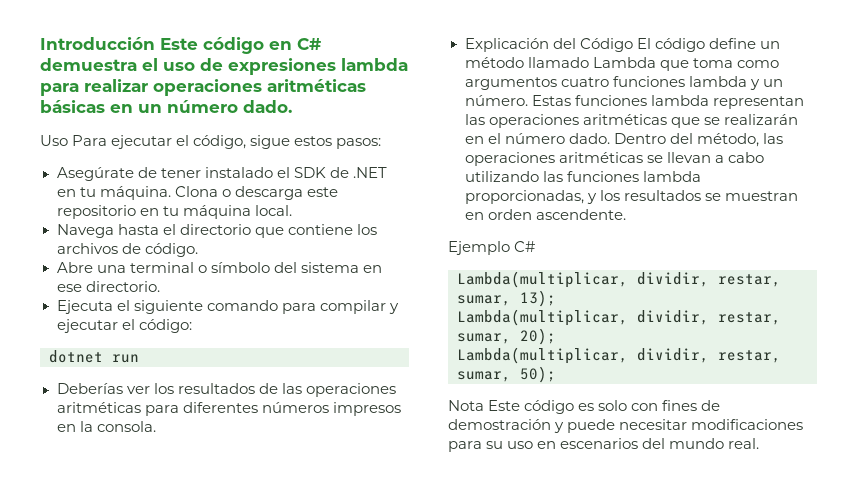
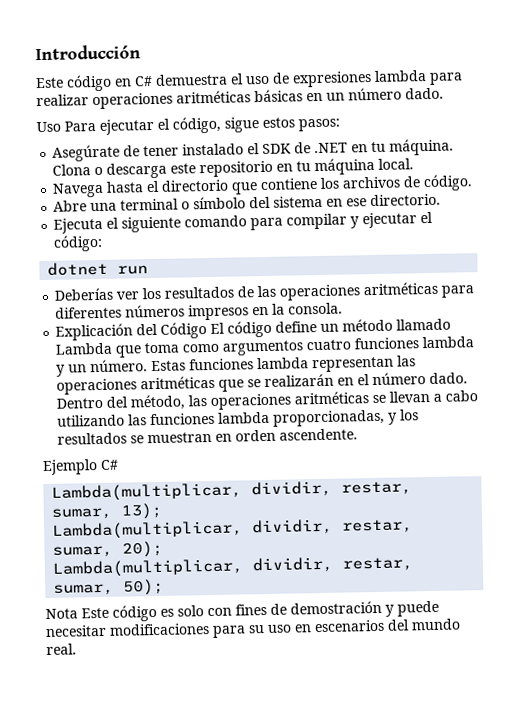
- Introducción Este código en C# demuestra el uso de expresiones lambda para realizar operaciones aritméticas básicas en un número dado.
+ Introducción
+ Este código en C# demuestra el uso de expresiones lambda para realizar operaciones aritméticas básicas en un número dado.

